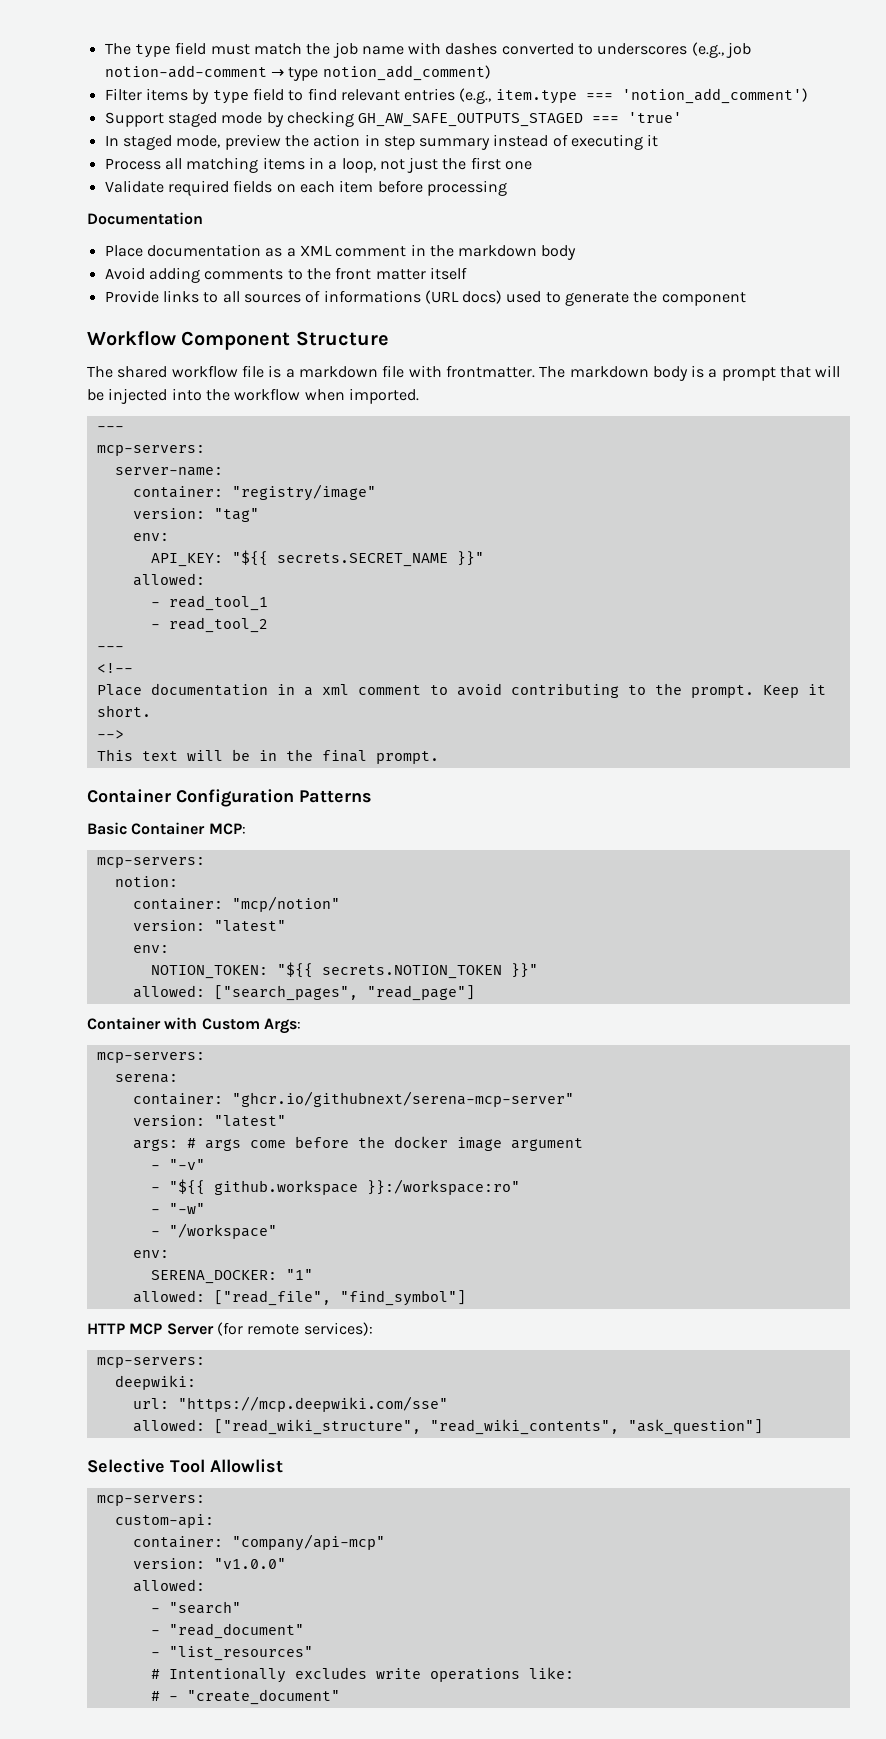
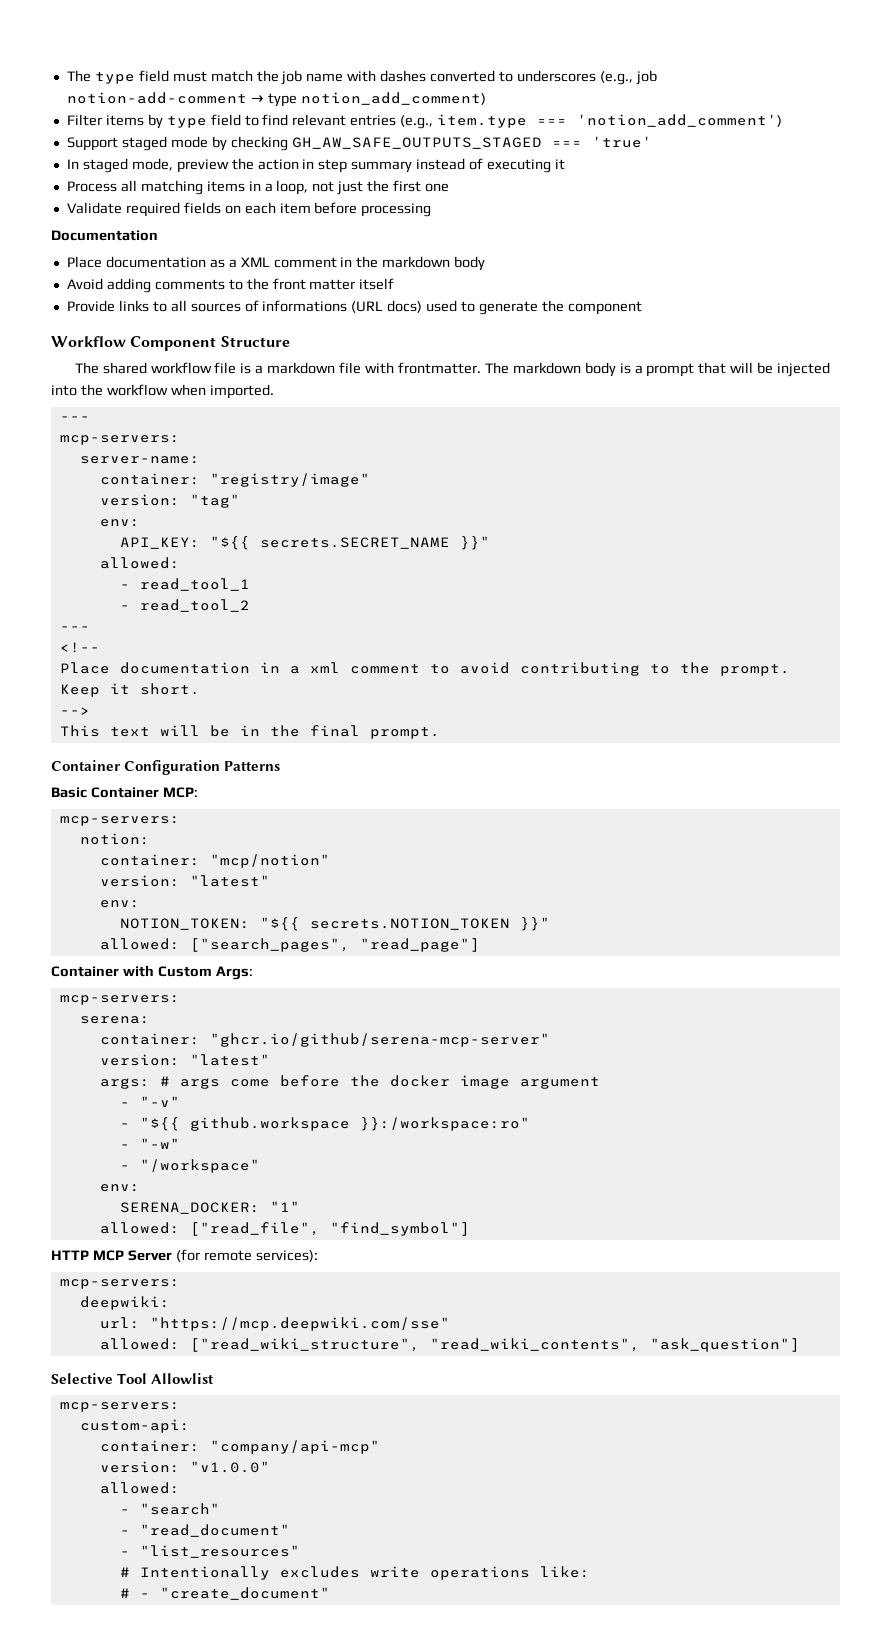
- container: "ghcr.io/githubnext/serena-mcp-server"
+ container: "ghcr.io/github/serena-mcp-server"

